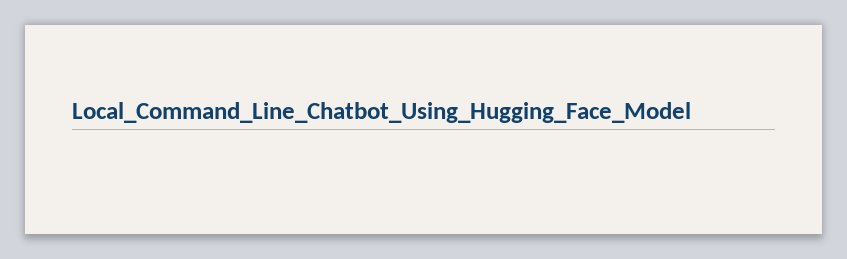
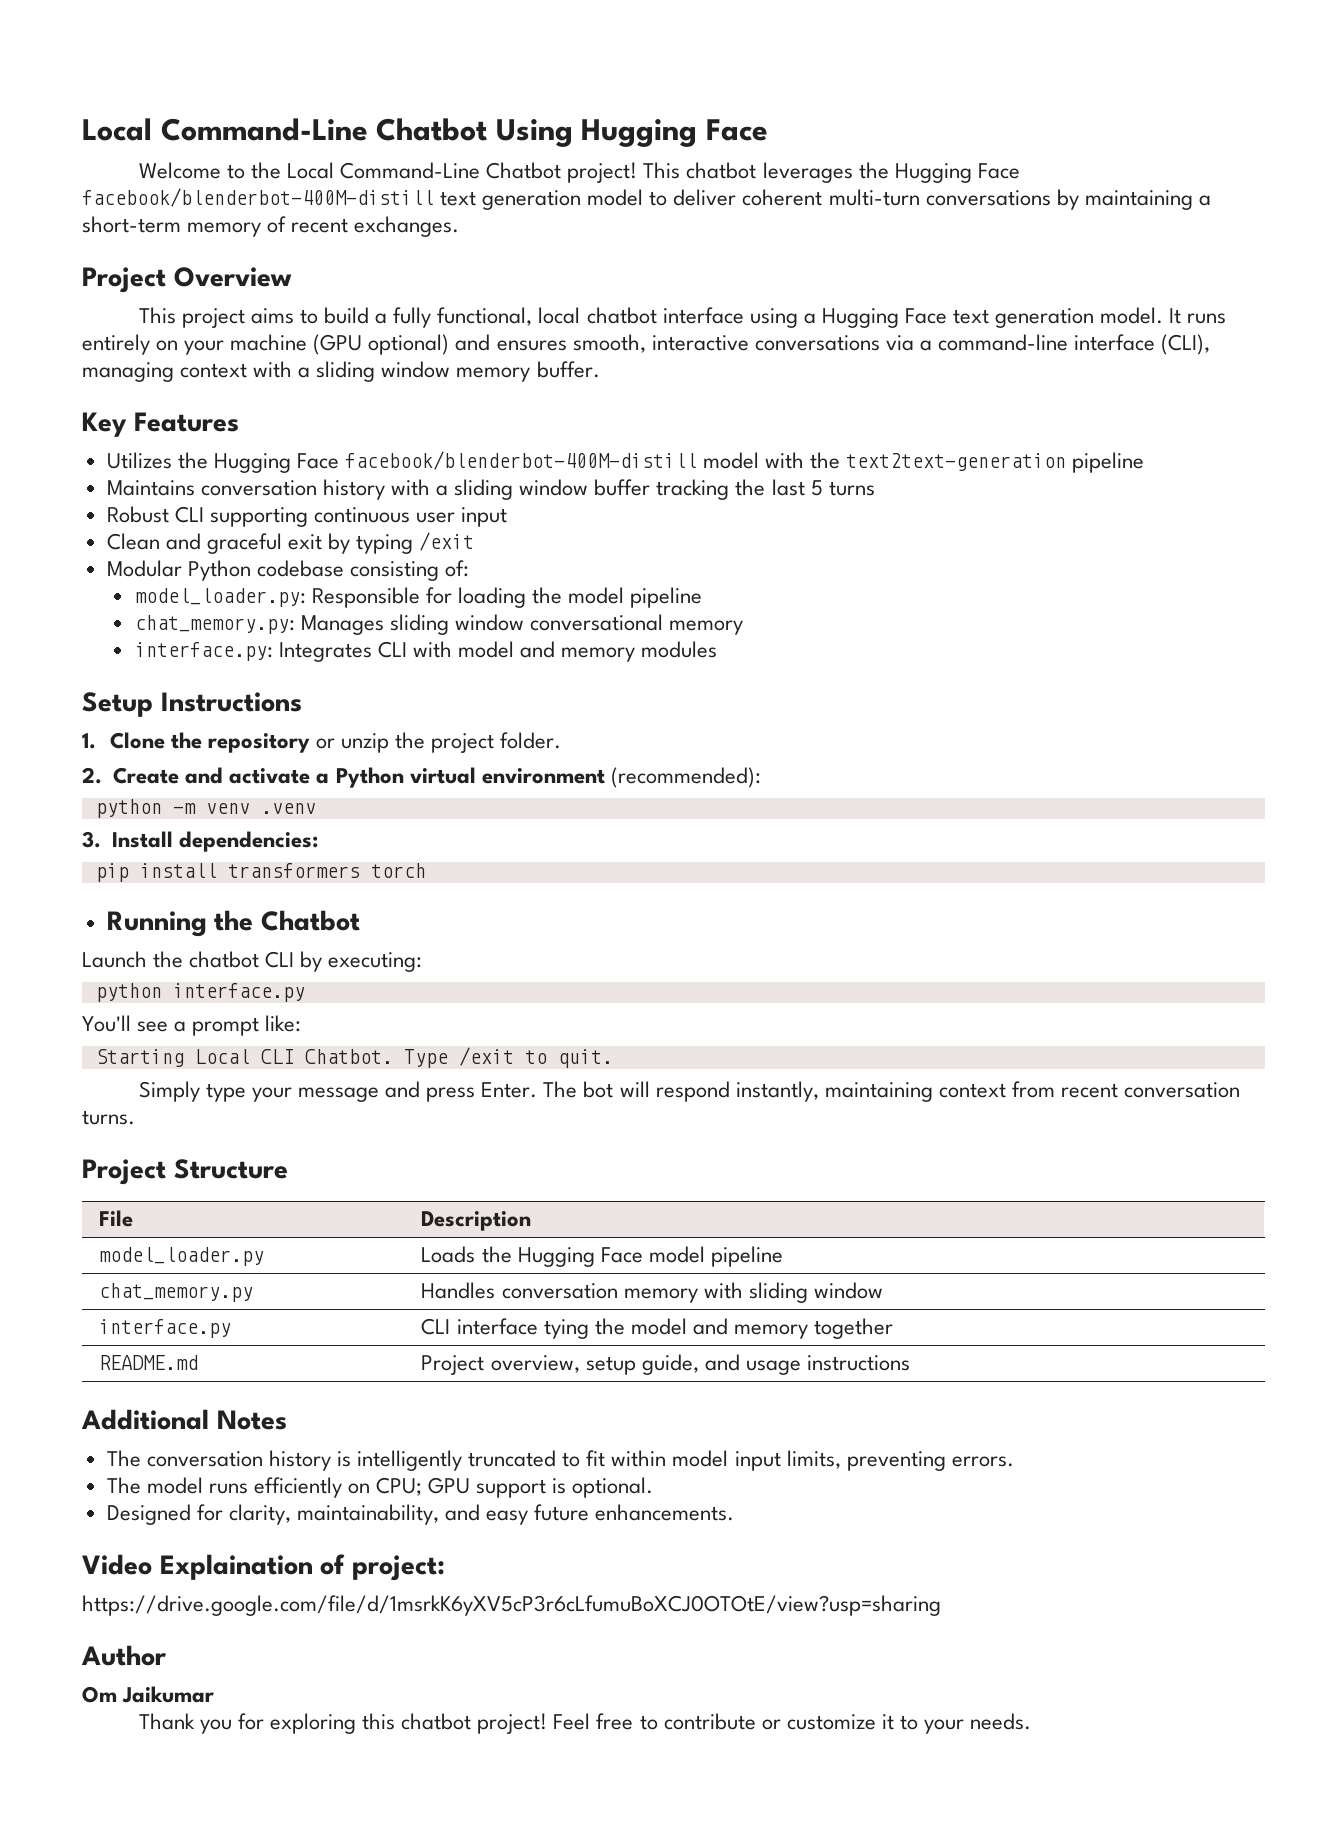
- Local_Command_Line_Chatbot_Using_Hugging_Face_Model
+ Local Command-Line Chatbot Using Hugging Face
+ Welcome to the Local Command-Line Chatbot project! This chatbot leverages the Hugging Face facebook/blenderbot-400M-distill text generation model to deliver coherent multi-turn conversations by maintaining a short-term memory of recent exchanges.
+ Project Overview
+ This project aims to build a fully functional, local chatbot interface using a Hugging Face text generation model. It runs entirely on your machine (GPU optional) and ensures smooth, interactive conversations via a command-line interface (CLI), managing context with a sliding window memory buffer.
+ Key Features
+ Utilizes the Hugging Face facebook/blenderbot-400M-distill model with the text2text-generation pipeline
+ Maintains conversation history with a sliding window buffer tracking the last 5 turns
+ Robust CLI supporting continuous user input
+ Clean and graceful exit by typing /exit
+ Modular Python codebase consisting of:
+ model_loader.py: Responsible for loading the model pipeline
+ chat_memory.py: Manages sliding window conversational memory
+ interface.py: Integrates CLI with model and memory modules
+ Setup Instructions
+ 1. Clone the repository or unzip the project folder.
+ 2. Create and activate a Python virtual environment (recommended):
+ python -m venv .venv
+ 3. Install dependencies:
+ pip install transformers torch
+ Running the Chatbot
+ Launch the chatbot CLI by executing:
+ python interface.py
+ You'll see a prompt like:
+ Starting Local CLI Chatbot. Type /exit to quit.
+ Simply type your message and press Enter. The bot will respond instantly, maintaining context from recent conversation turns.
+ Project Structure
+ File | Description
+ model_loader.py | Loads the Hugging Face model pipeline
+ chat_memory.py | Handles conversation memory with sliding window
+ interface.py | CLI interface tying the model and memory together
+ README.md | Project overview, setup guide, and usage instructions
+ Additional Notes
+ The conversation history is intelligently truncated to fit within model input limits, preventing errors.
+ The model runs efficiently on CPU; GPU support is optional.
+ Designed for clarity, maintainability, and easy future enhancements.
+ Video Explaination of project:
+ https://drive.google.com/file/d/1msrkK6yXV5cP3r6cLfumuBoXCJ0OTOtE/view?usp=sharing
+ Author
+ Om Jaikumar
+ Thank you for exploring this chatbot project! Feel free to contribute or customize it to your needs.

